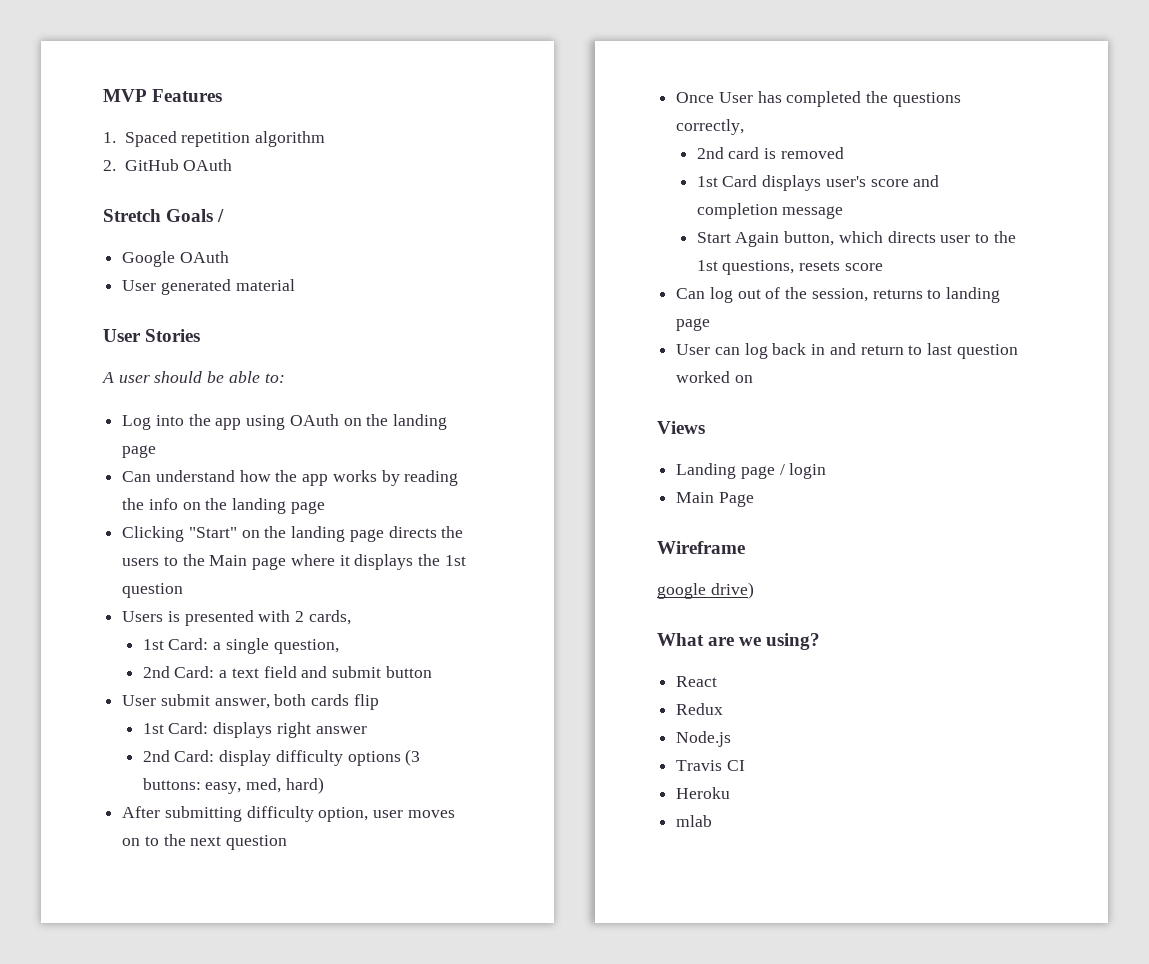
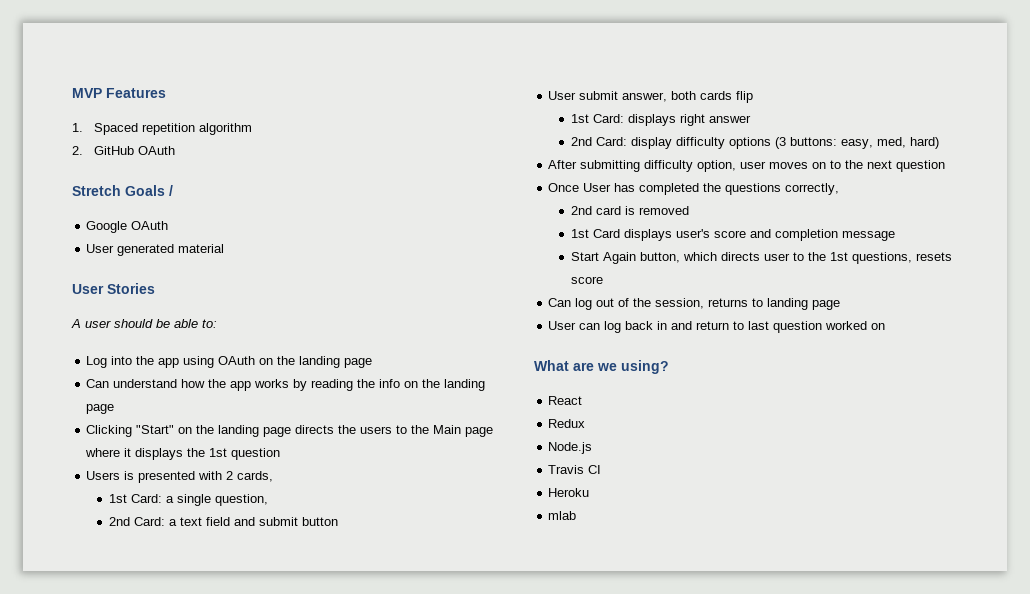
- Views
- Landing page / login
- Main Page
- Wireframe
- google drive)

